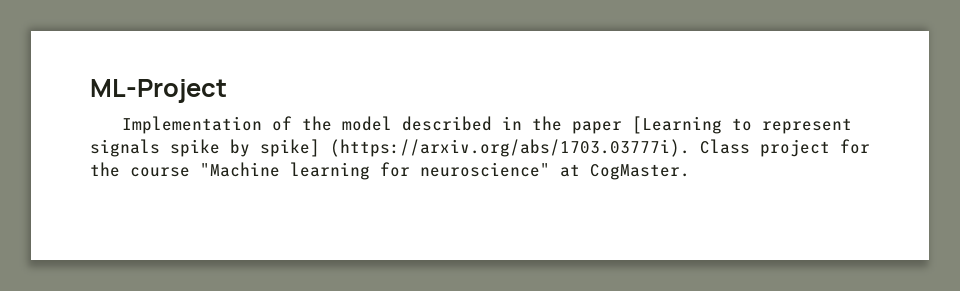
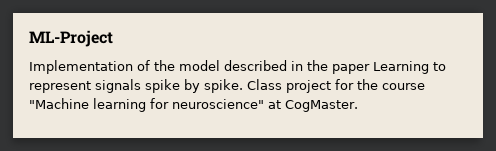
- Implementation of the model described in the paper [Learning to represent signals spike by spike] (https://arxiv.org/abs/1703.03777i). Class project for the course "Machine learning for neuroscience" at CogMaster.
+ Implementation of the model described in the paper Learning to represent signals spike by spike. Class project for the course "Machine learning for neuroscience" at CogMaster.

